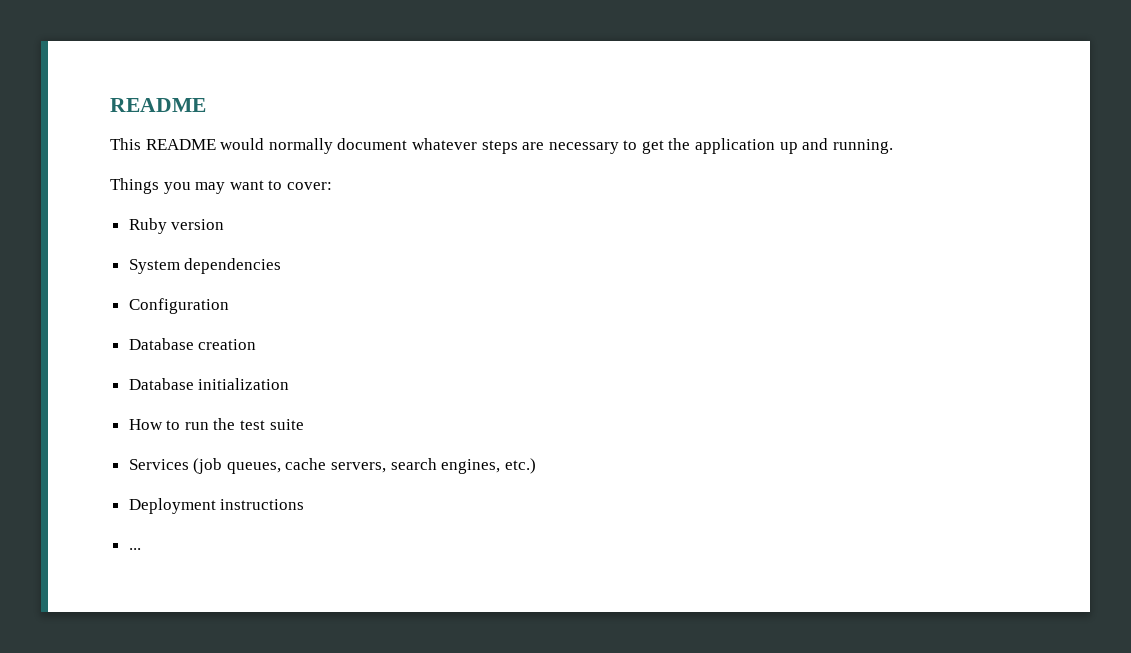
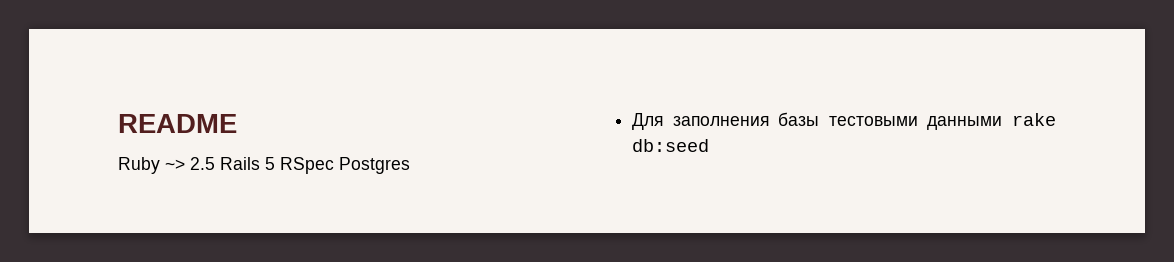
- This README would normally document whatever steps are necessary to get the application up and running.
- Things you may want to cover:
- Ruby version
- System dependencies
- Configuration
- Database creation
- Database initialization
- How to run the test suite
- Services (job queues, cache servers, search engines, etc.)
- Deployment instructions
- ...
+ Ruby ~> 2.5 Rails 5 RSpec Postgres
+ Для заполнения базы тестовыми данными rake db:seed

